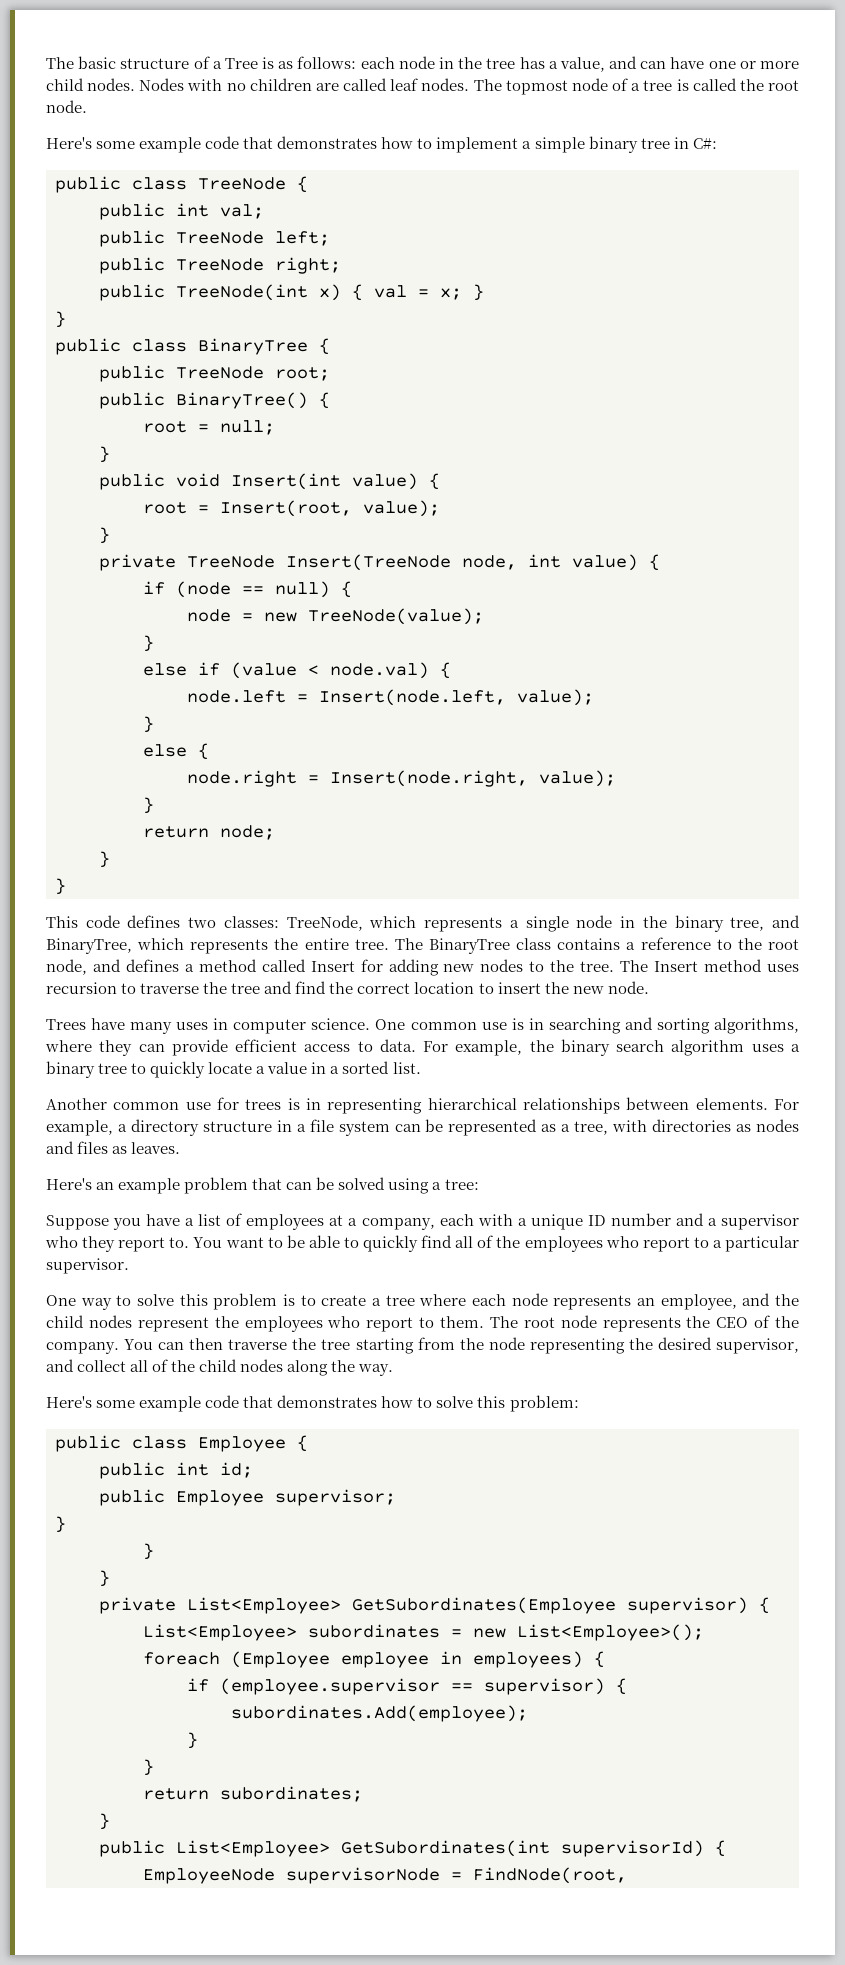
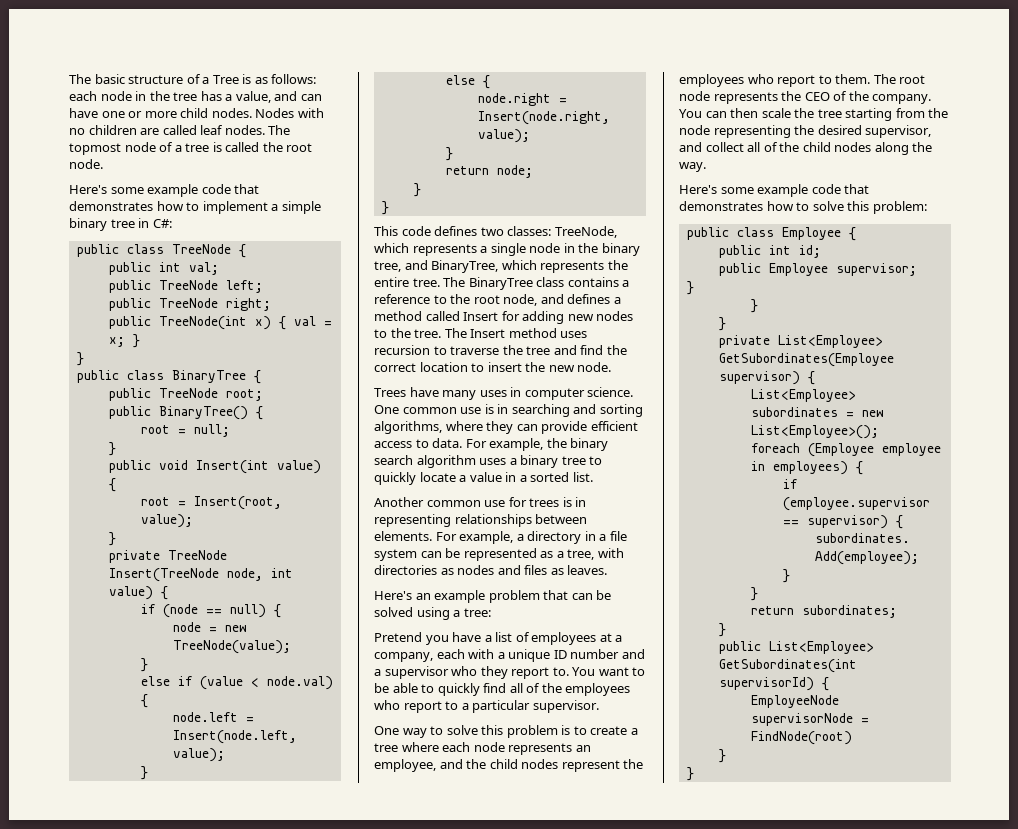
- Another common use for trees is in representing hierarchical relationships between elements.
+ Another common use for trees is in representing relationships between elements.
- For example, a directory structure in a file system can be represented as a tree, with directories as nodes and files as leaves.
+ For example, a directory in a file system can be represented as a tree, with directories as nodes and files as leaves.
- Suppose you have a list of employees at a company, each with a unique ID number and a supervisor who they report to.
+ Pretend you have a list of employees at a company, each with a unique ID number and a supervisor who they report to.
- You can then traverse the tree starting from the node representing the desired supervisor, and collect all of the child nodes along the way.
+ You can then scale the tree starting from the node representing the desired supervisor, and collect all of the child nodes along the way.
- EmployeeNode supervisorNode = FindNode(root,
+ EmployeeNode supervisorNode = FindNode(root)
+ }
+ }

